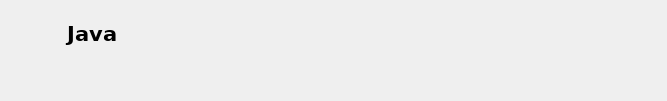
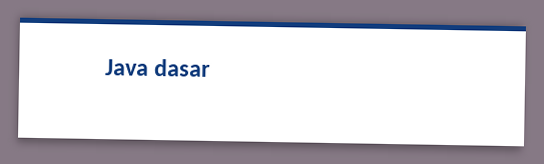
- Java
+ Java dasar

